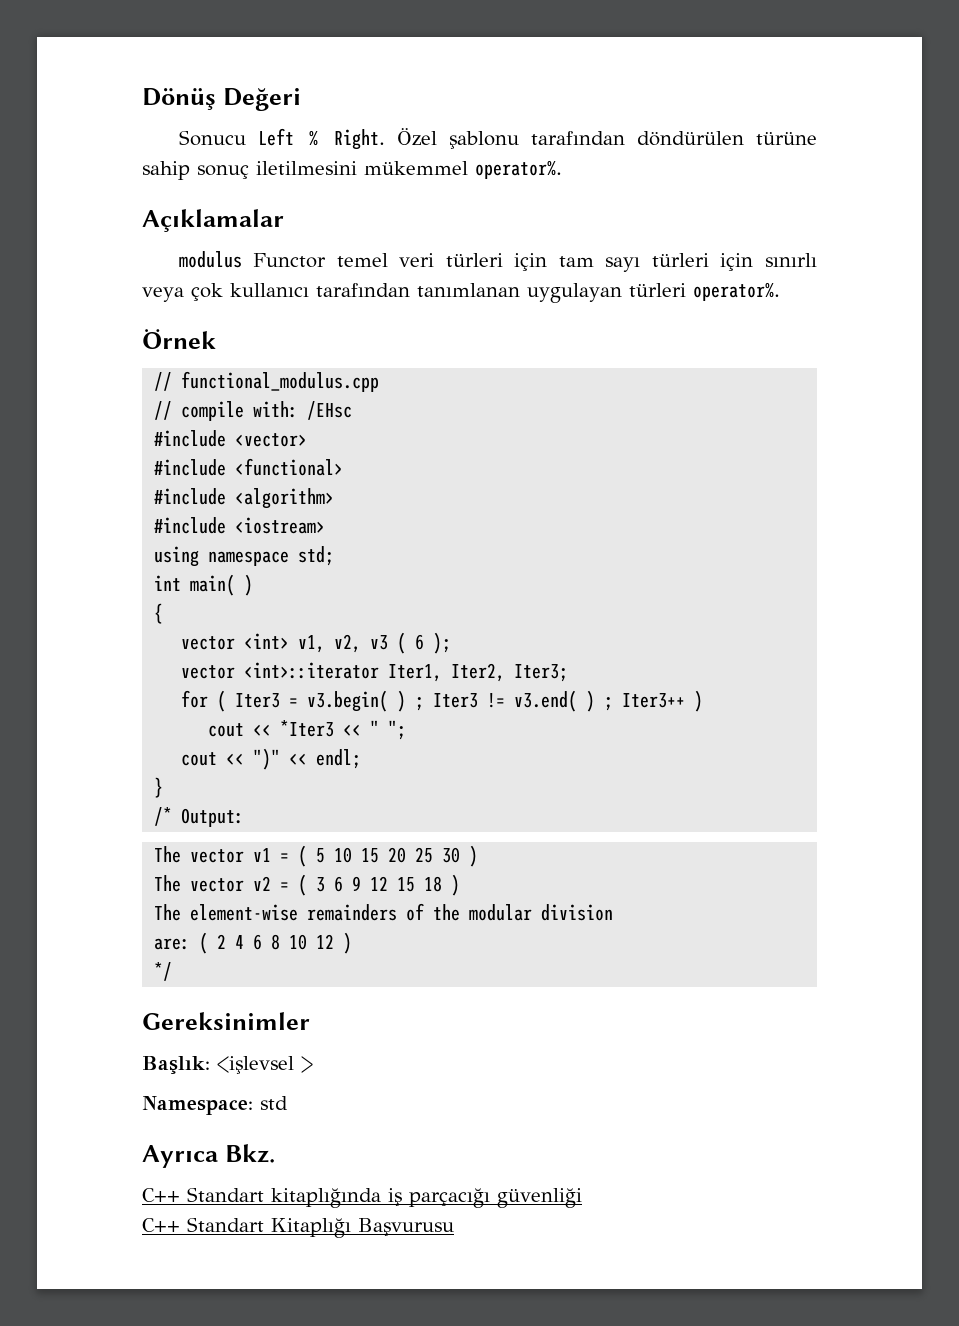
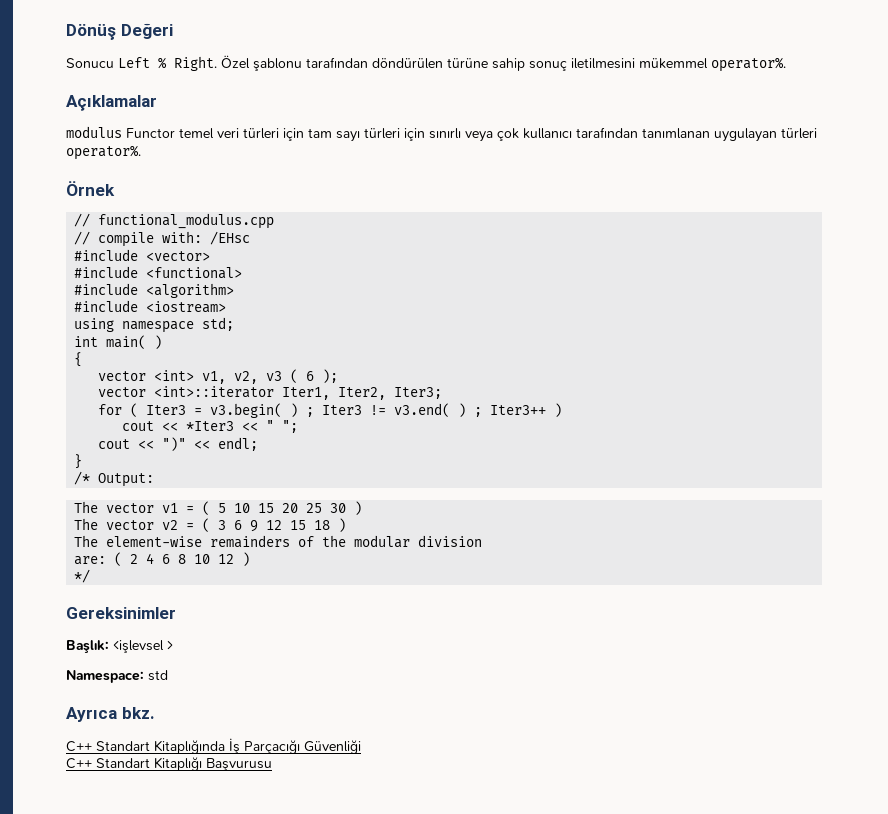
- Ayrıca Bkz.
- C++ Standart kitaplığında iş parçacığı güvenliği
+ Ayrıca bkz.
+ C++ Standart Kitaplığında İş Parçacığı Güvenliği

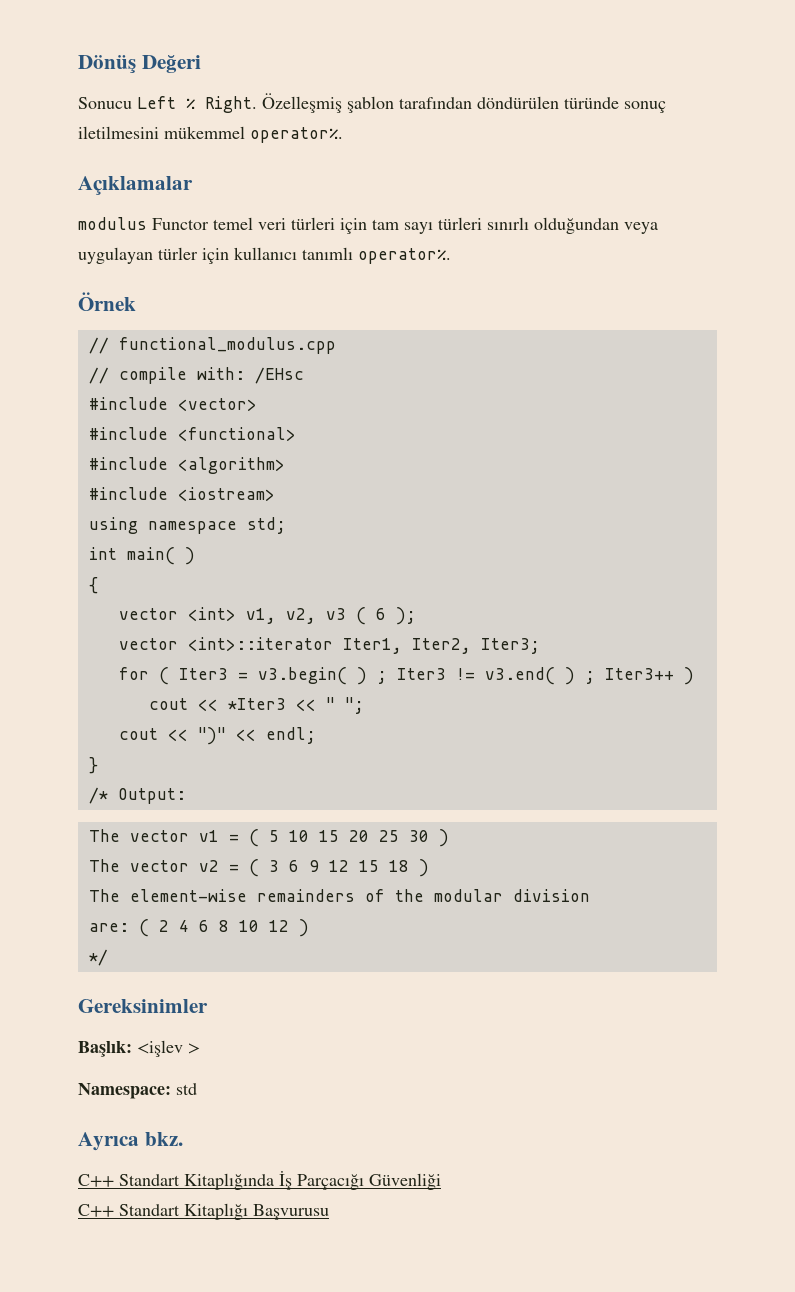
- Özel şablonu tarafından döndürülen türüne sahip sonuç iletilmesini mükemmel operator%.
+ Özelleşmiş şablon tarafından döndürülen türünde sonuç iletilmesini mükemmel operator%.
- modulus Functor temel veri türleri için tam sayı türleri için sınırlı veya çok kullanıcı tarafından tanımlanan uygulayan türleri operator%.
+ modulus Functor temel veri türleri için tam sayı türleri sınırlı olduğundan veya uygulayan türler için kullanıcı tanımlı operator%.
- Başlık: <işlevsel >
+ Başlık: <işlev >

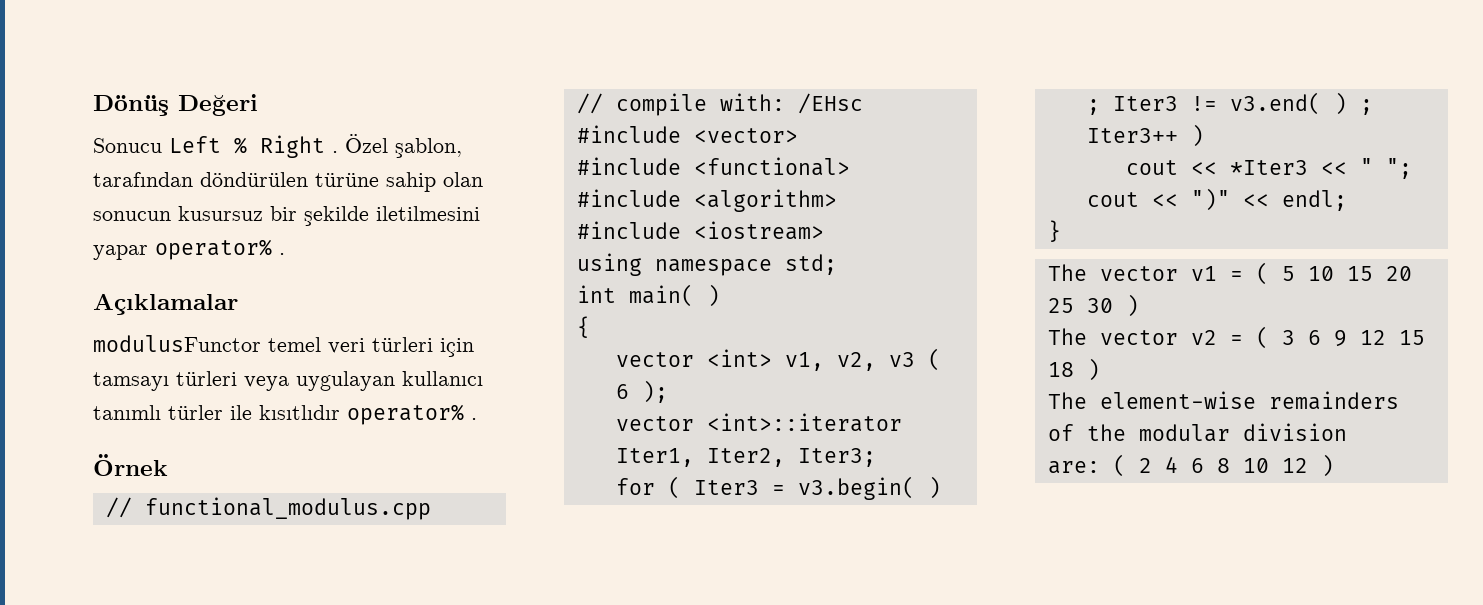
- Sonucu Left % Right. Özelleşmiş şablon tarafından döndürülen türünde sonuç iletilmesini mükemmel operator%.
+ Sonucu Left % Right . Özel şablon, tarafından döndürülen türüne sahip olan sonucun kusursuz bir şekilde iletilmesini yapar operator% .
- modulus Functor temel veri türleri için tam sayı türleri sınırlı olduğundan veya uygulayan türler için kullanıcı tanımlı operator%.
+ modulusFunctor temel veri türleri için tamsayı türleri veya uygulayan kullanıcı tanımlı türler ile kısıtlıdır operator% .
- /* Output:
- */
- Gereksinimler
- Başlık: <işlev >
- Namespace: std
- Ayrıca bkz.
- C++ Standart Kitaplığında İş Parçacığı Güvenliği
- C++ Standart Kitaplığı Başvurusu

